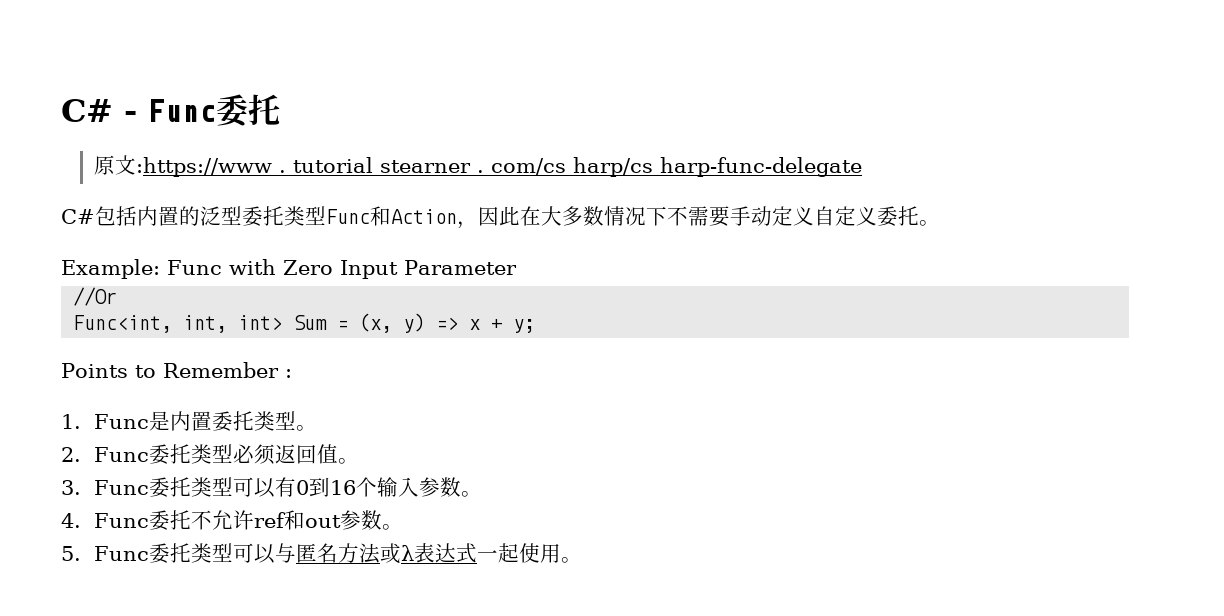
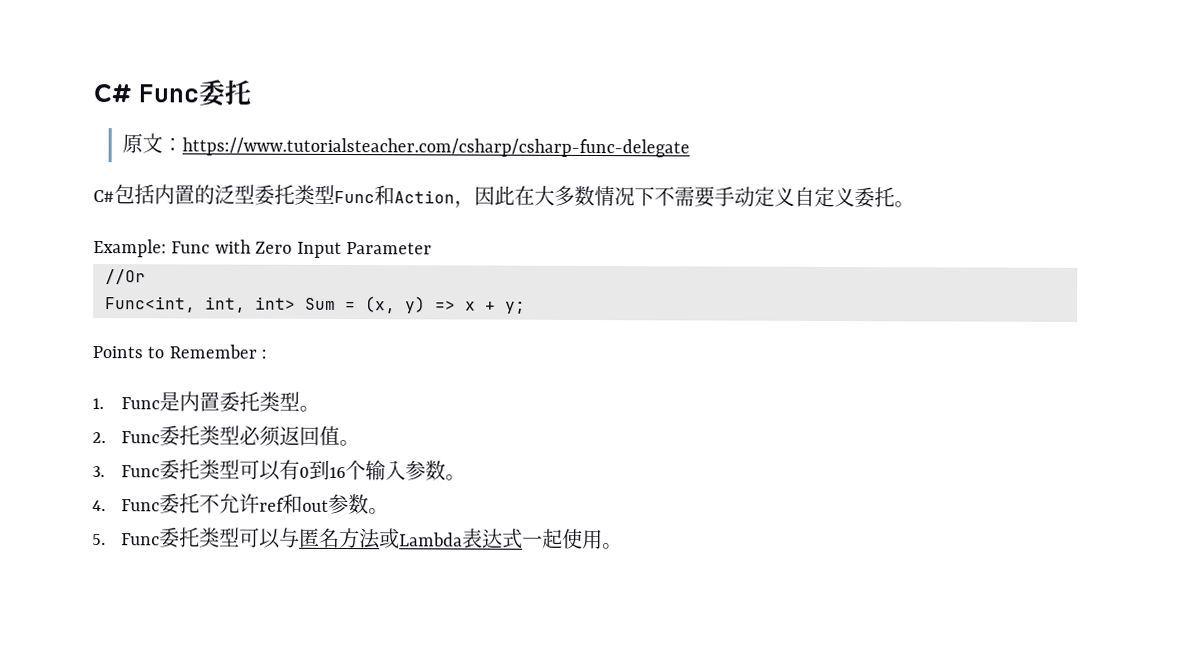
- C# - Func委托
+ C# Func委托
- 原文:https://www . tutorial stearner . com/cs harp/cs harp-func-delegate
+ 原文：https://www.tutorialsteacher.com/csharp/csharp-func-delegate
- 5. Func委托类型可以与匿名方法或λ表达式一起使用。
+ 5. Func委托类型可以与匿名方法或Lambda表达式一起使用。

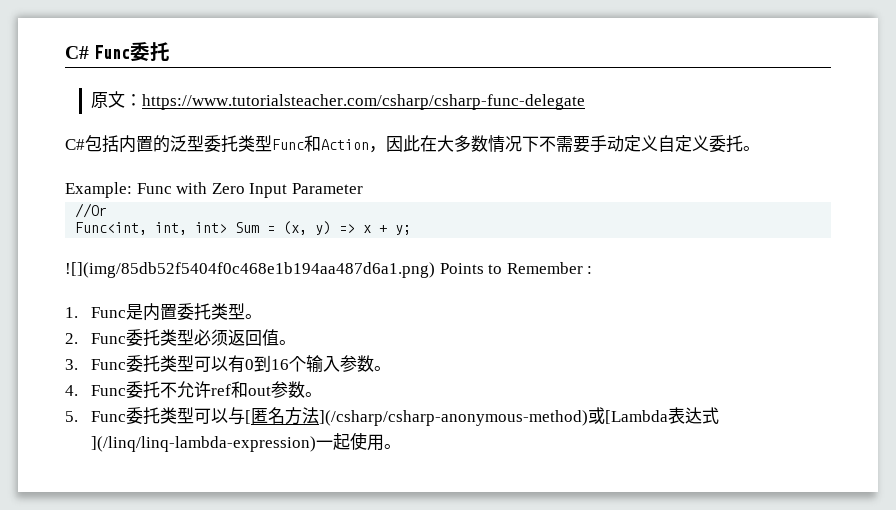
- Points to Remember :
+ ![](img/85db52f5404f0c468e1b194aa487d6a1.png) Points to Remember :
- 5. Func委托类型可以与匿名方法或Lambda表达式一起使用。
+ 5. Func委托类型可以与[匿名方法](/csharp/csharp-anonymous-method)或[Lambda表达式](/linq/linq-lambda-expression)一起使用。

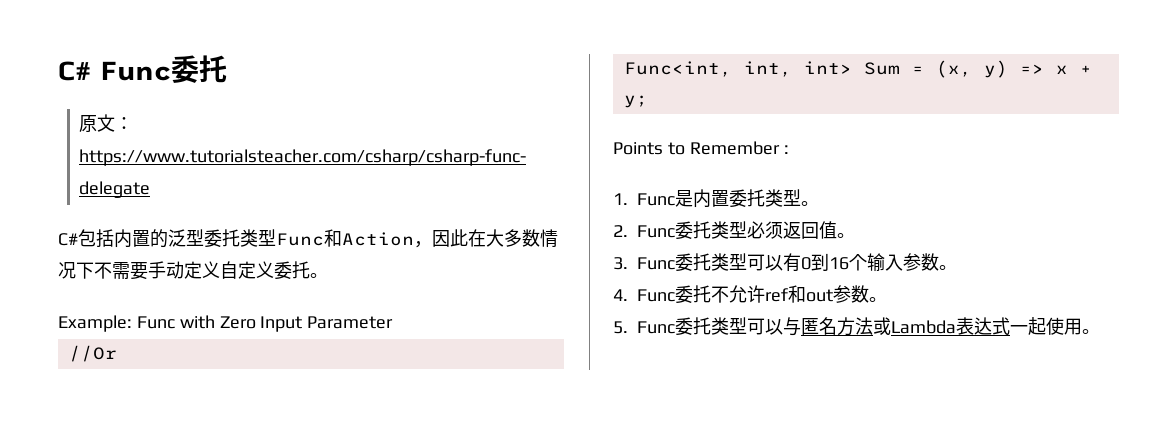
- ![](img/85db52f5404f0c468e1b194aa487d6a1.png) Points to Remember :
+ Points to Remember :
- 5. Func委托类型可以与[匿名方法](/csharp/csharp-anonymous-method)或[Lambda表达式](/linq/linq-lambda-expression)一起使用。
+ 5. Func委托类型可以与匿名方法或Lambda表达式一起使用。

